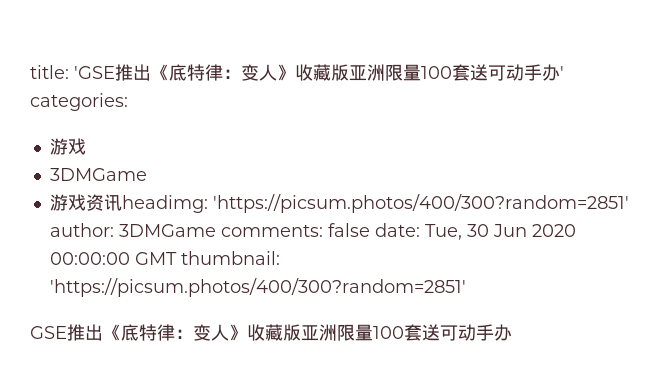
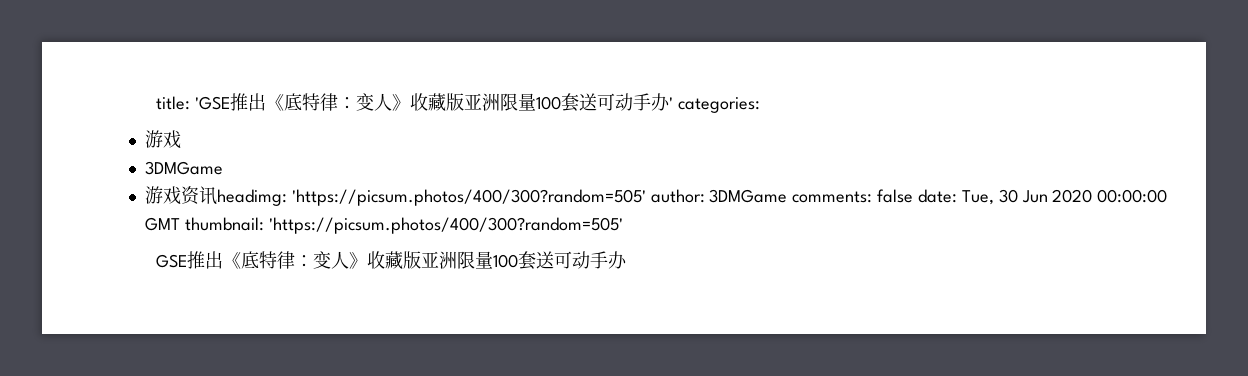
- 游戏资讯headimg: 'https://picsum.photos/400/300?random=2851' author: 3DMGame comments: false date: Tue, 30 Jun 2020 00:00:00 GMT thumbnail: 'https://picsum.photos/400/300?random=2851'
+ 游戏资讯headimg: 'https://picsum.photos/400/300?random=505' author: 3DMGame comments: false date: Tue, 30 Jun 2020 00:00:00 GMT thumbnail: 'https://picsum.photos/400/300?random=505'

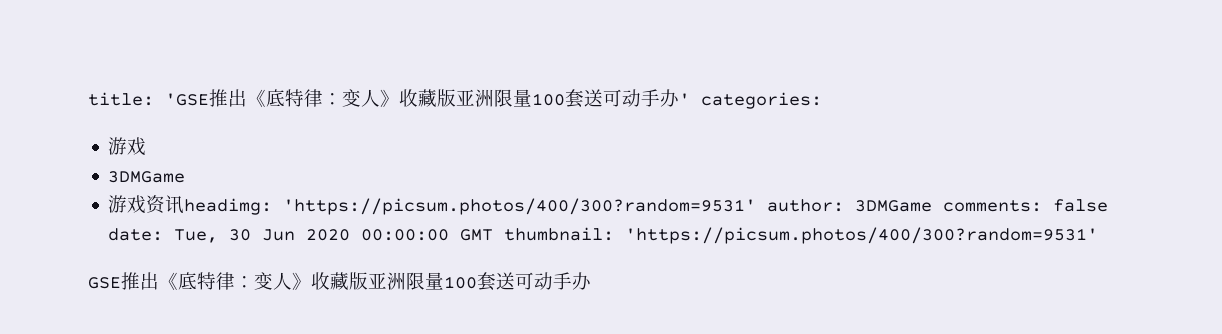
- 游戏资讯headimg: 'https://picsum.photos/400/300?random=505' author: 3DMGame comments: false date: Tue, 30 Jun 2020 00:00:00 GMT thumbnail: 'https://picsum.photos/400/300?random=505'
+ 游戏资讯headimg: 'https://picsum.photos/400/300?random=9531' author: 3DMGame comments: false date: Tue, 30 Jun 2020 00:00:00 GMT thumbnail: 'https://picsum.photos/400/300?random=9531'

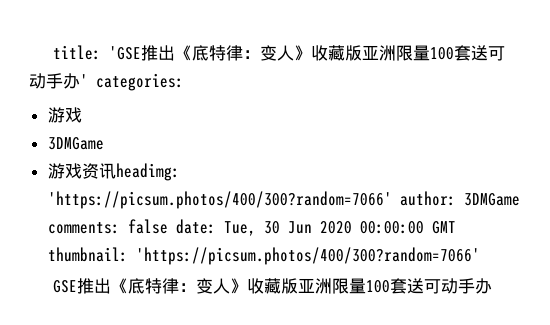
- 游戏资讯headimg: 'https://picsum.photos/400/300?random=9531' author: 3DMGame comments: false date: Tue, 30 Jun 2020 00:00:00 GMT thumbnail: 'https://picsum.photos/400/300?random=9531'
+ 游戏资讯headimg: 'https://picsum.photos/400/300?random=7066' author: 3DMGame comments: false date: Tue, 30 Jun 2020 00:00:00 GMT thumbnail: 'https://picsum.photos/400/300?random=7066'

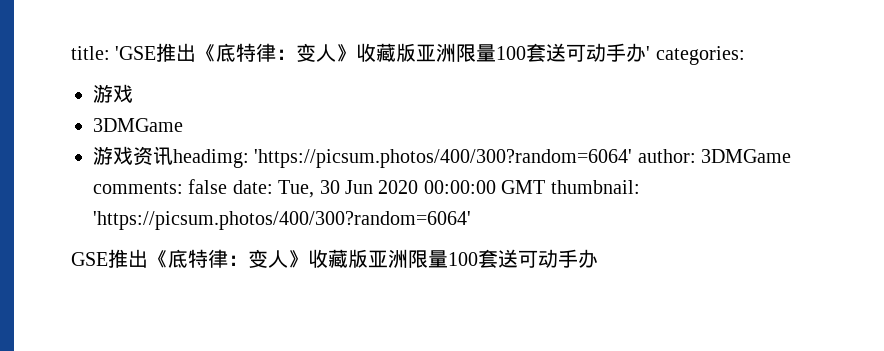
- 游戏资讯headimg: 'https://picsum.photos/400/300?random=7066' author: 3DMGame comments: false date: Tue, 30 Jun 2020 00:00:00 GMT thumbnail: 'https://picsum.photos/400/300?random=7066'
+ 游戏资讯headimg: 'https://picsum.photos/400/300?random=6064' author: 3DMGame comments: false date: Tue, 30 Jun 2020 00:00:00 GMT thumbnail: 'https://picsum.photos/400/300?random=6064'

